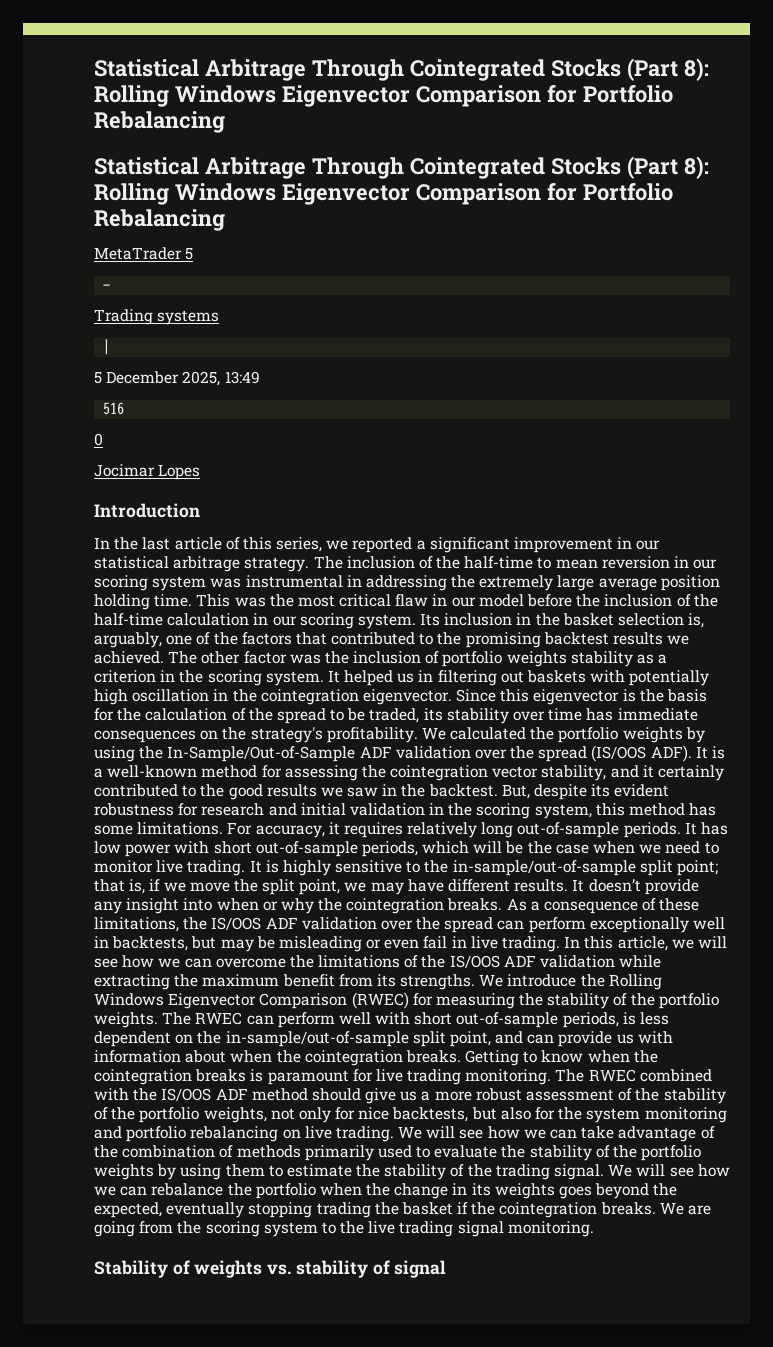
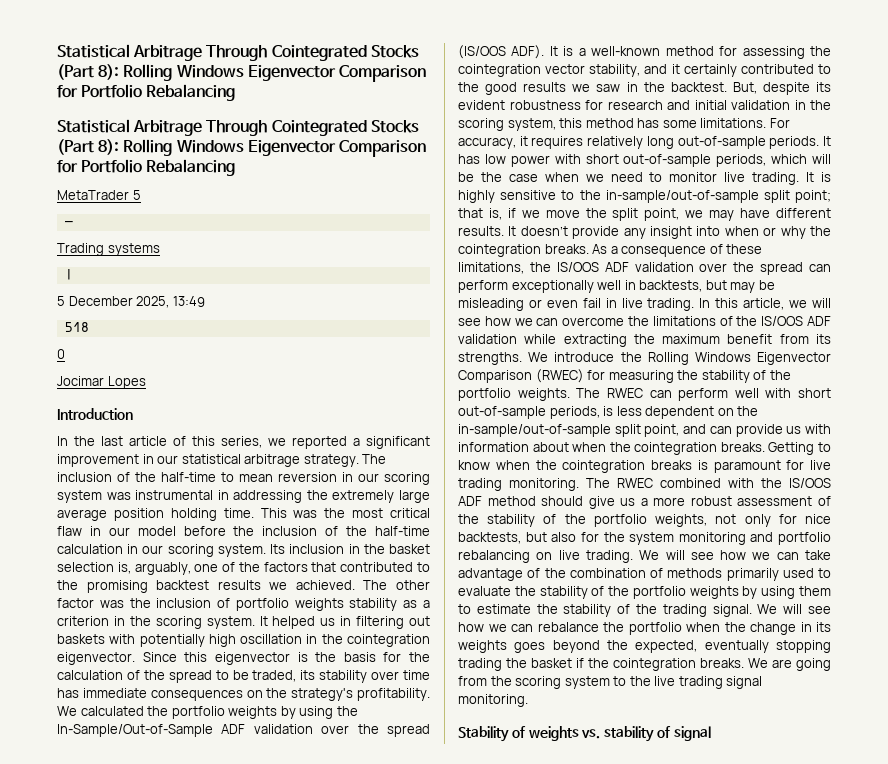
- 516
+ 518

